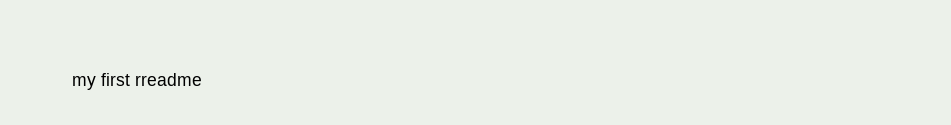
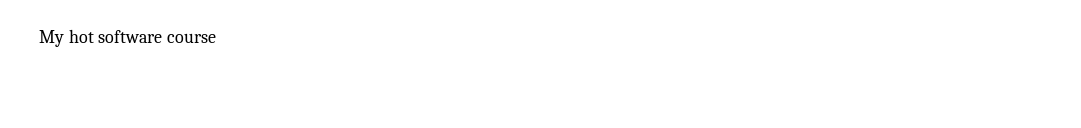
- my first rreadme
+ My hot software course

